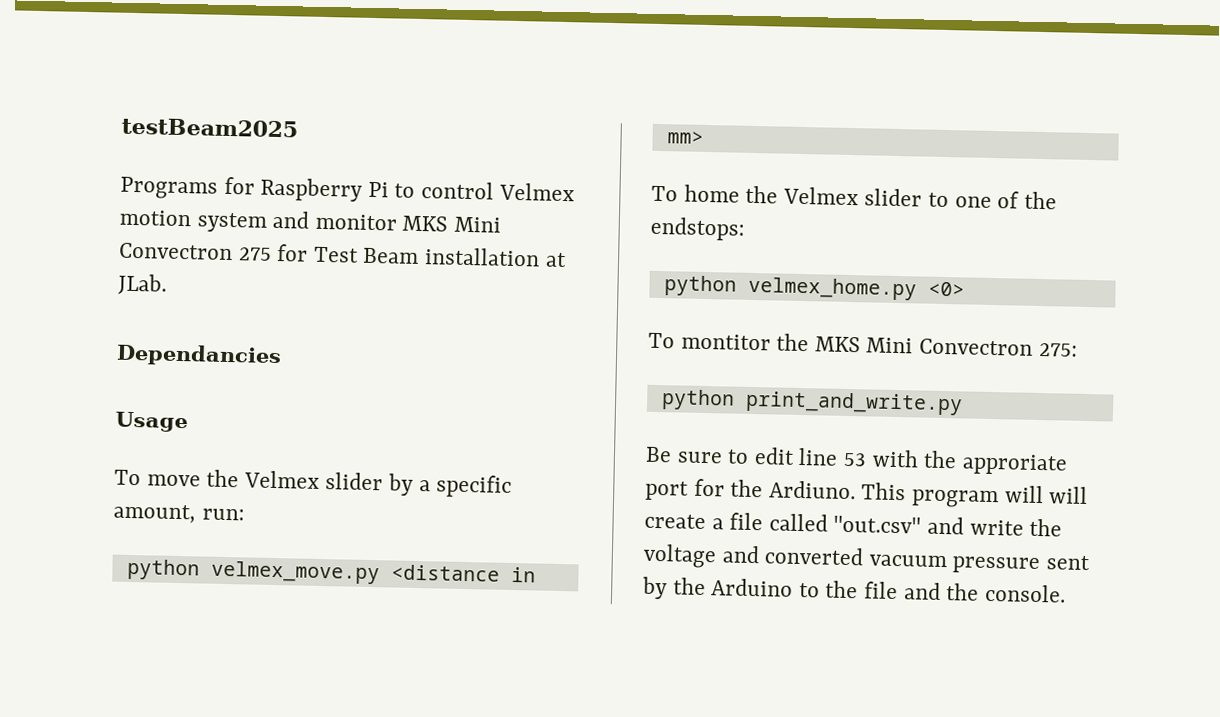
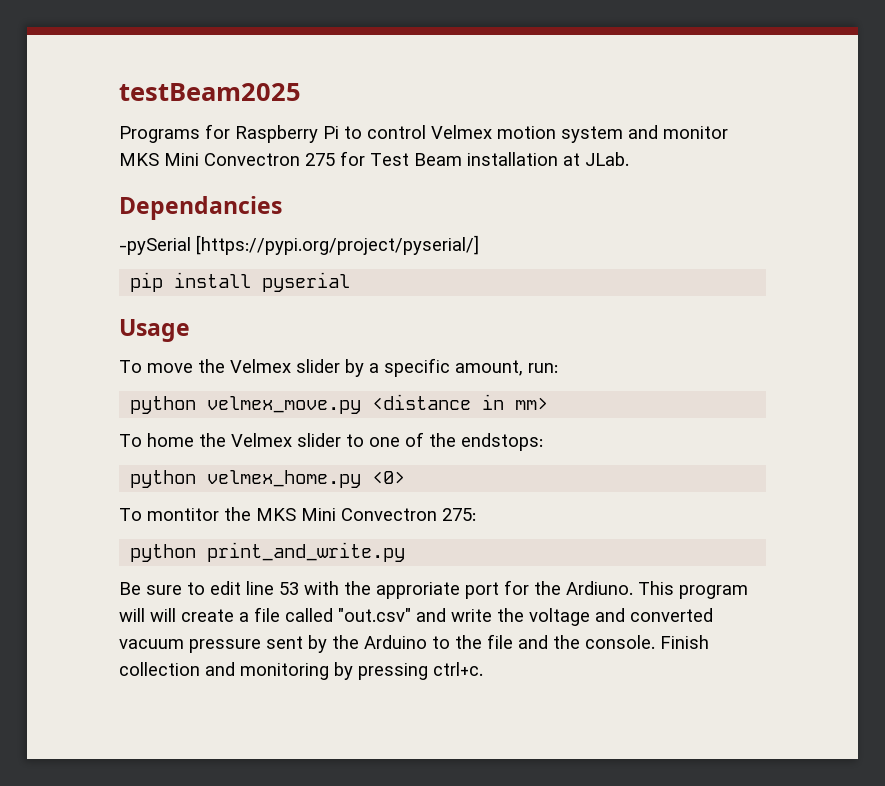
+ -pySerial [https://pypi.org/project/pyserial/]
+ pip install pyserial
+ Finish collection and monitoring by pressing ctrl+c.

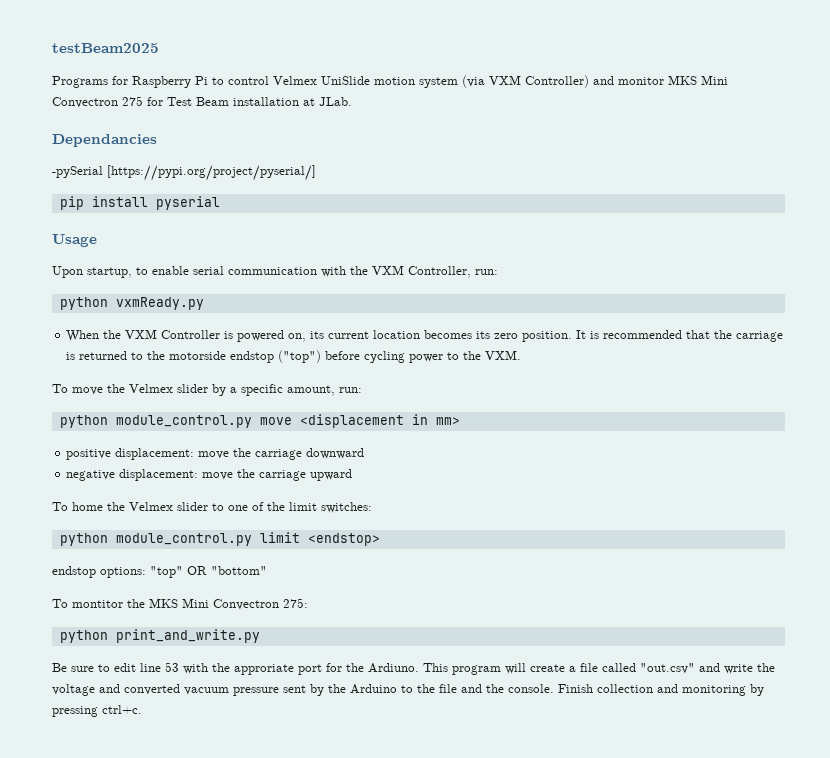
- Programs for Raspberry Pi to control Velmex motion system and monitor MKS Mini Convectron 275 for Test Beam installation at JLab.
+ Programs for Raspberry Pi to control Velmex UniSlide motion system (via VXM Controller) and monitor MKS Mini Convectron 275 for Test Beam installation at JLab.
+ Upon startup, to enable serial communication with the VXM Controller, run:
+ python vxmReady.py
+ When the VXM Controller is powered on, its current location becomes its zero position. It is recommended that the carriage is returned to the motorside endstop ("top") before cycling power to the VXM.
- python velmex_move.py <distance in mm>
+ python module_control.py move <displacement in mm>
+ positive displacement: move the carriage downward
+ negative displacement: move the carriage upward
- To home the Velmex slider to one of the endstops:
- python velmex_home.py <0>
+ To home the Velmex slider to one of the limit switches:
+ python module_control.py limit <endstop>
+ endstop options: "top" OR "bottom"
- This program will will create a file called "out.csv" and write the voltage and converted vacuum pressure sent by the Arduino to the file and the console.
+ This program will create a file called "out.csv" and write the voltage and converted vacuum pressure sent by the Arduino to the file and the console.

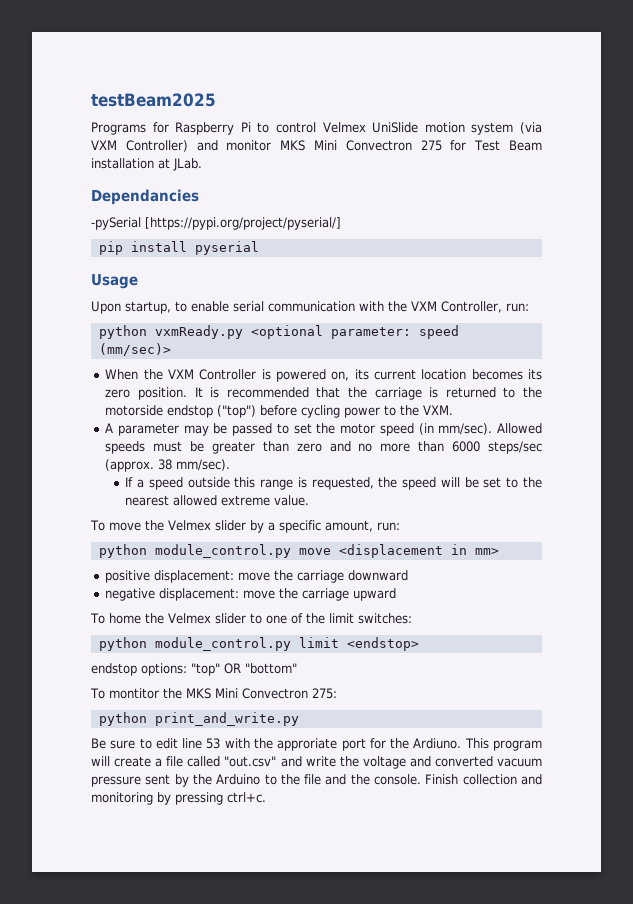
- python vxmReady.py
+ python vxmReady.py <optional parameter: speed (mm/sec)>
+ A parameter may be passed to set the motor speed (in mm/sec). Allowed speeds must be greater than zero and no more than 6000 steps/sec (approx. 38 mm/sec).
+ If a speed outside this range is requested, the speed will be set to the nearest allowed extreme value.

